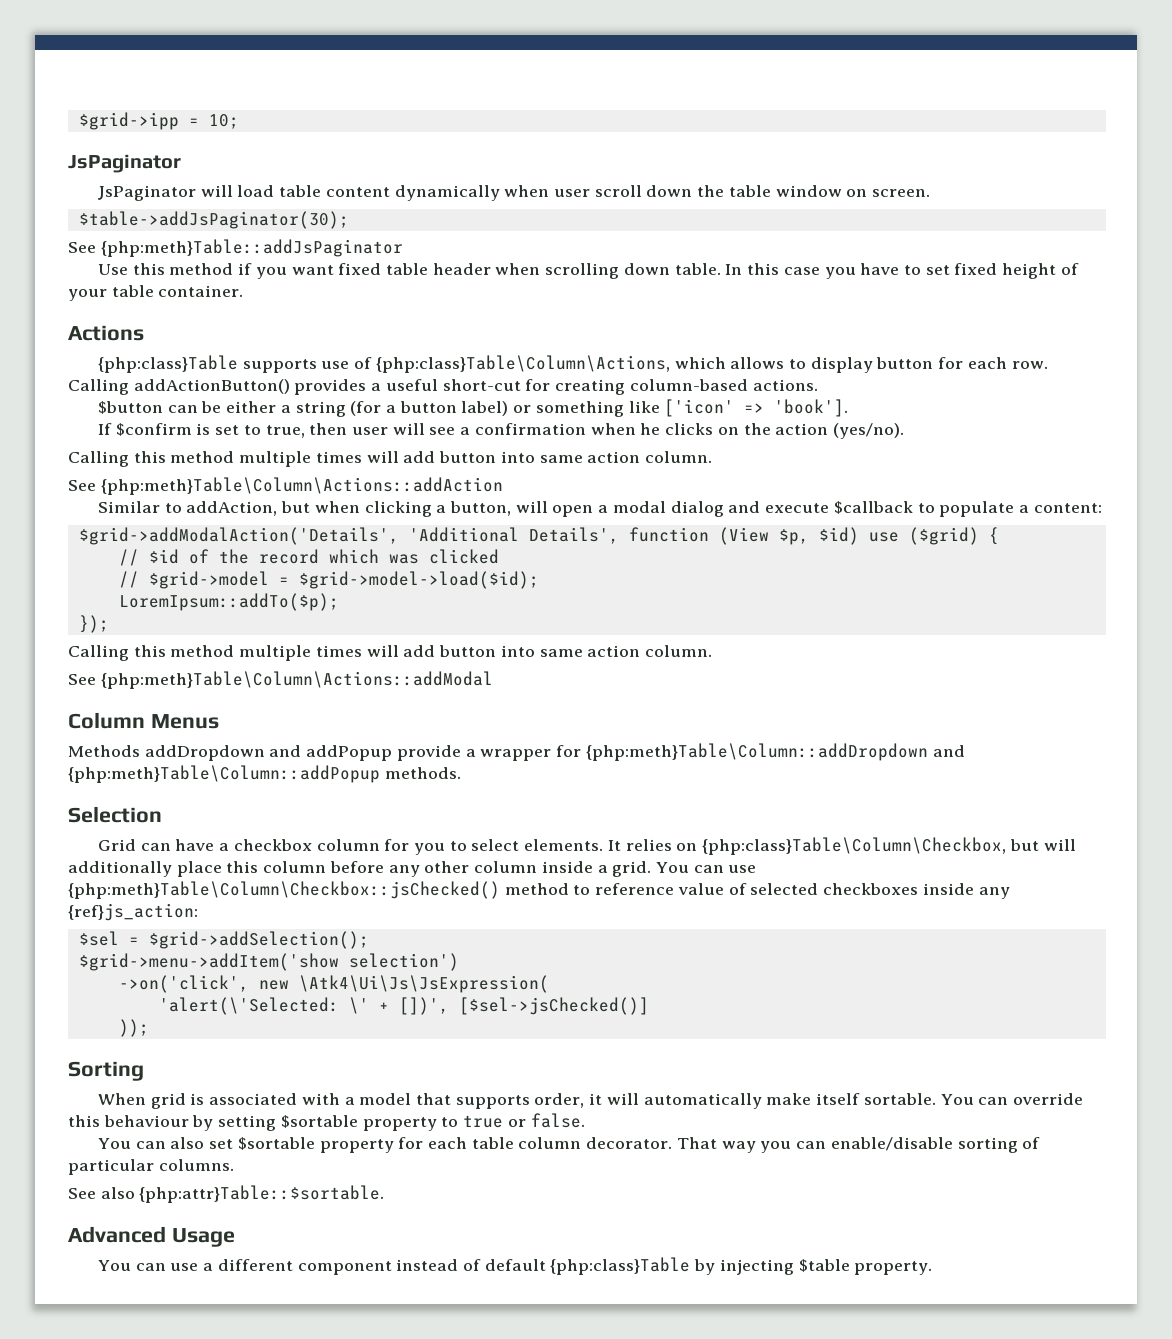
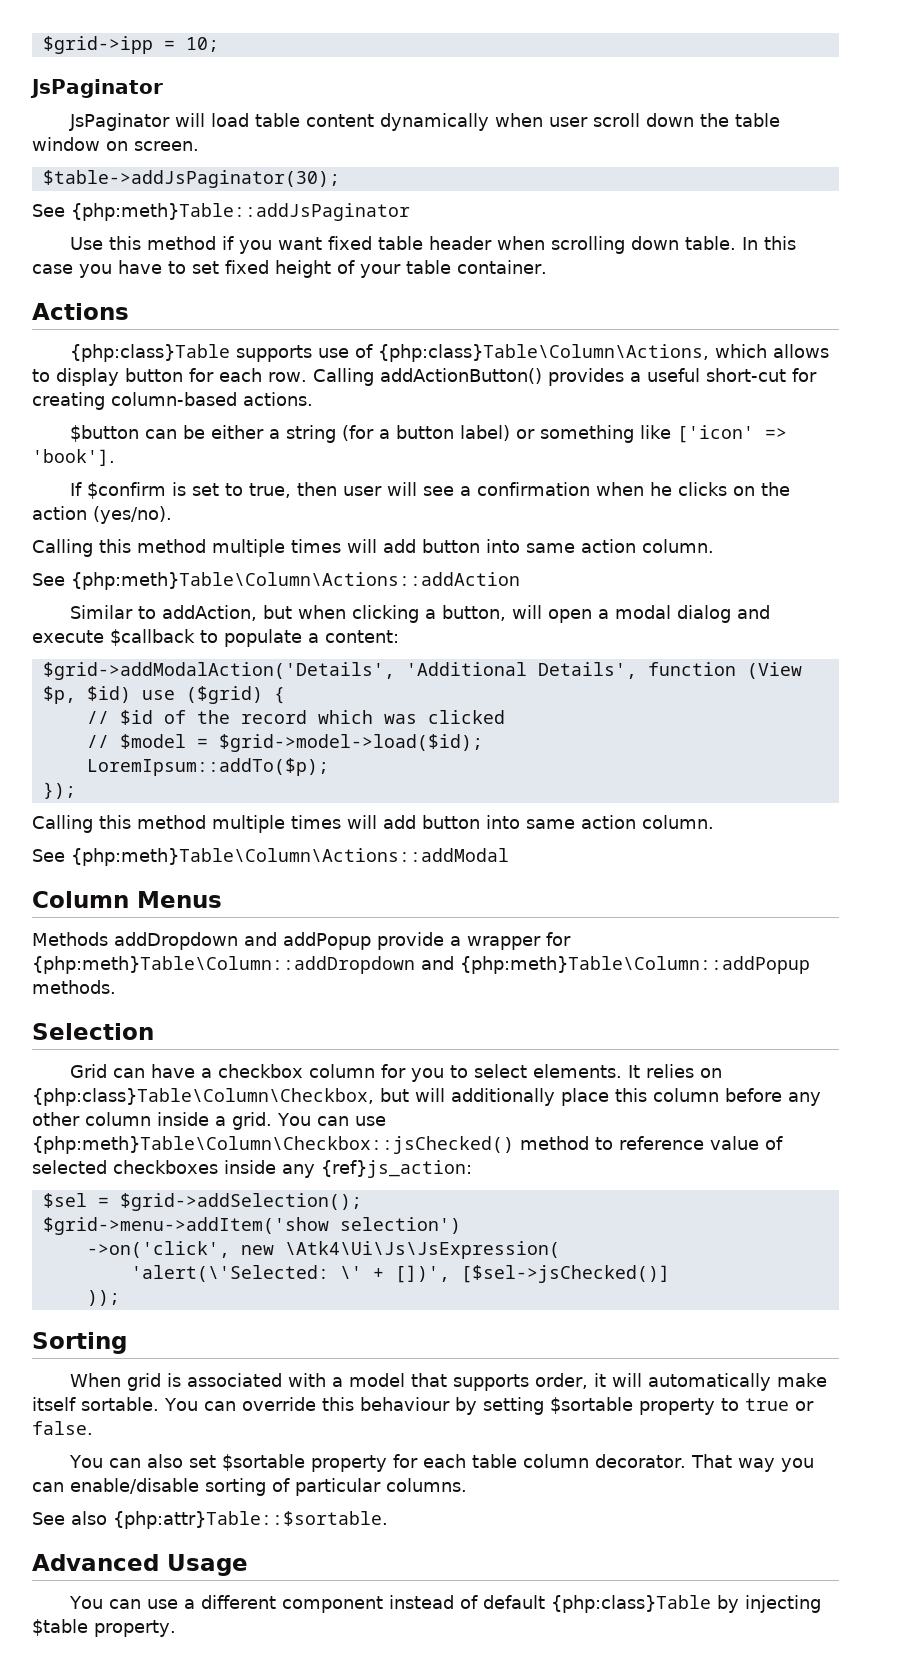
- // $grid->model = $grid->model->load($id);
+ // $model = $grid->model->load($id);

